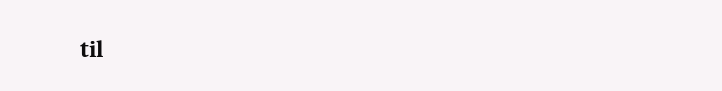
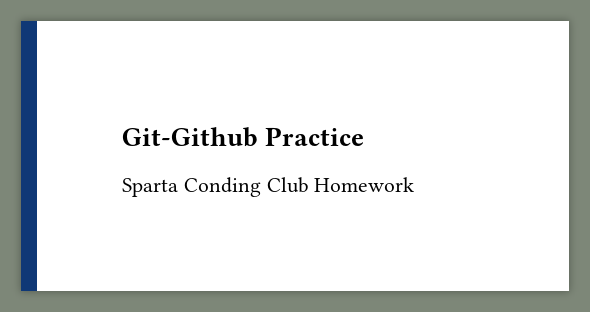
- til
+ Git-Github Practice
+ Sparta Conding Club Homework

